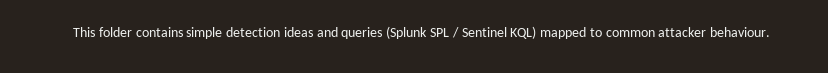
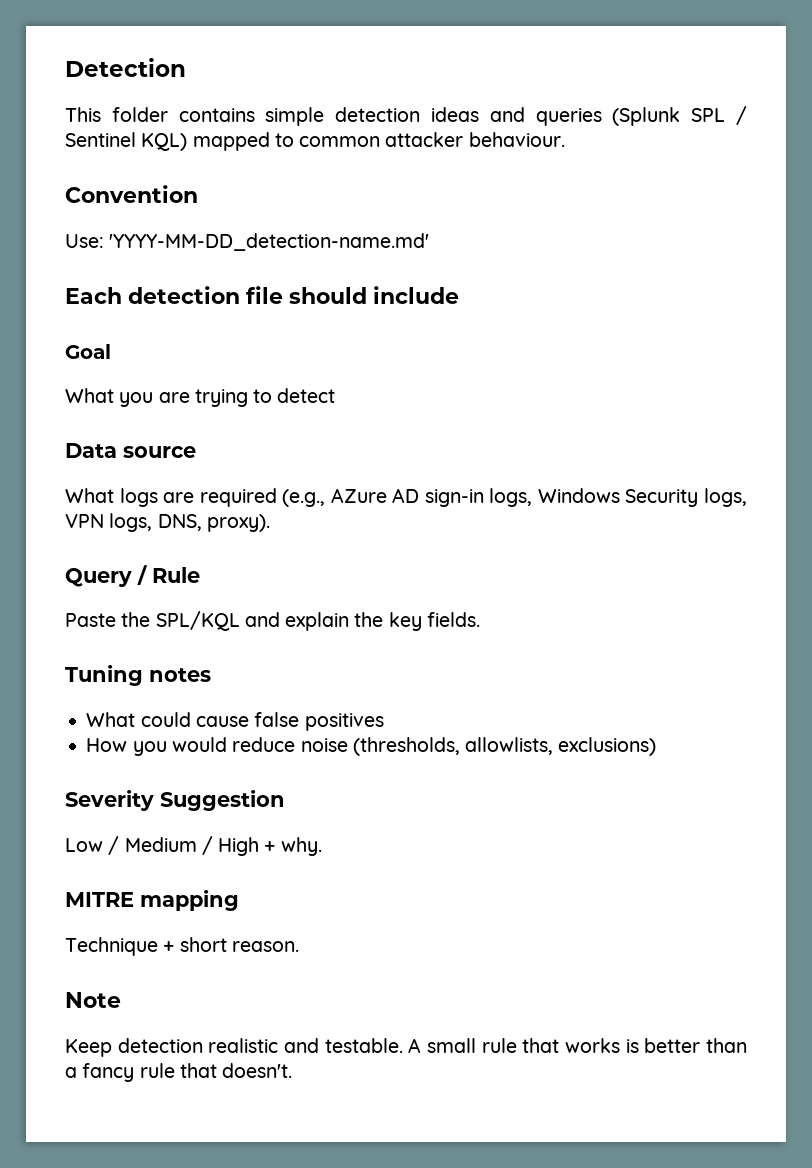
+ Detection
+ Convention
+ Use: 'YYYY-MM-DD_detection-name.md'
+ Each detection file should include
+ Goal
+ What you are trying to detect
+ Data source
+ What logs are required (e.g., AZure AD sign-in logs, Windows Security logs, VPN logs, DNS, proxy).
+ Query / Rule
+ Paste the SPL/KQL and explain the key fields.
+ Tuning notes
+ What could cause false positives
+ How you would reduce noise (thresholds, allowlists, exclusions)
+ Severity Suggestion
+ Low / Medium / High + why.
+ MITRE mapping
+ Technique + short reason.
+ Note
+ Keep detection realistic and testable. A small rule that works is better than a fancy rule that doesn't.

